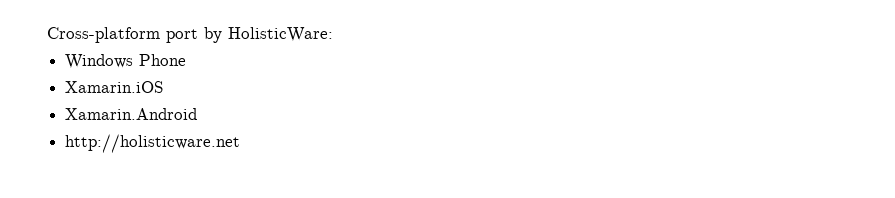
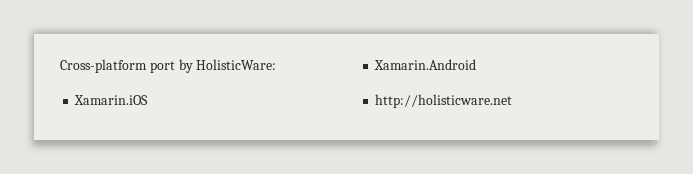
- Windows Phone

